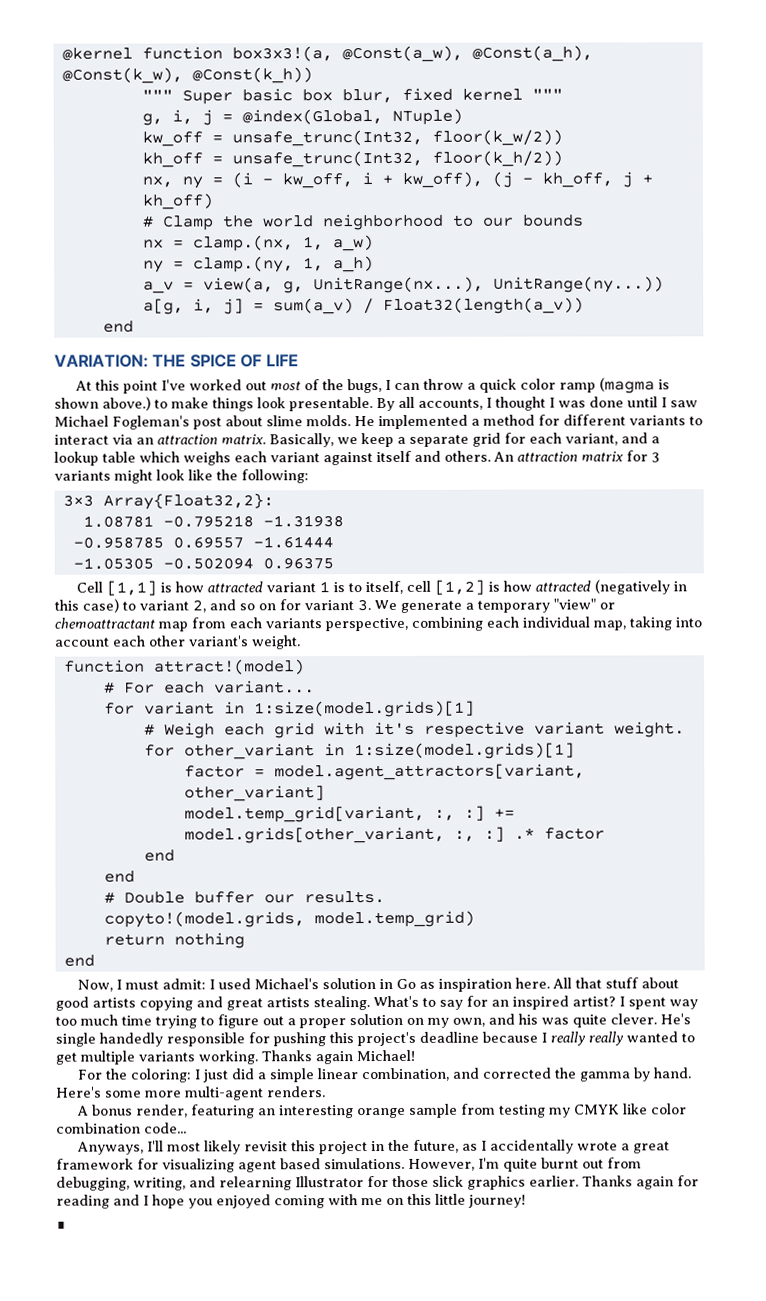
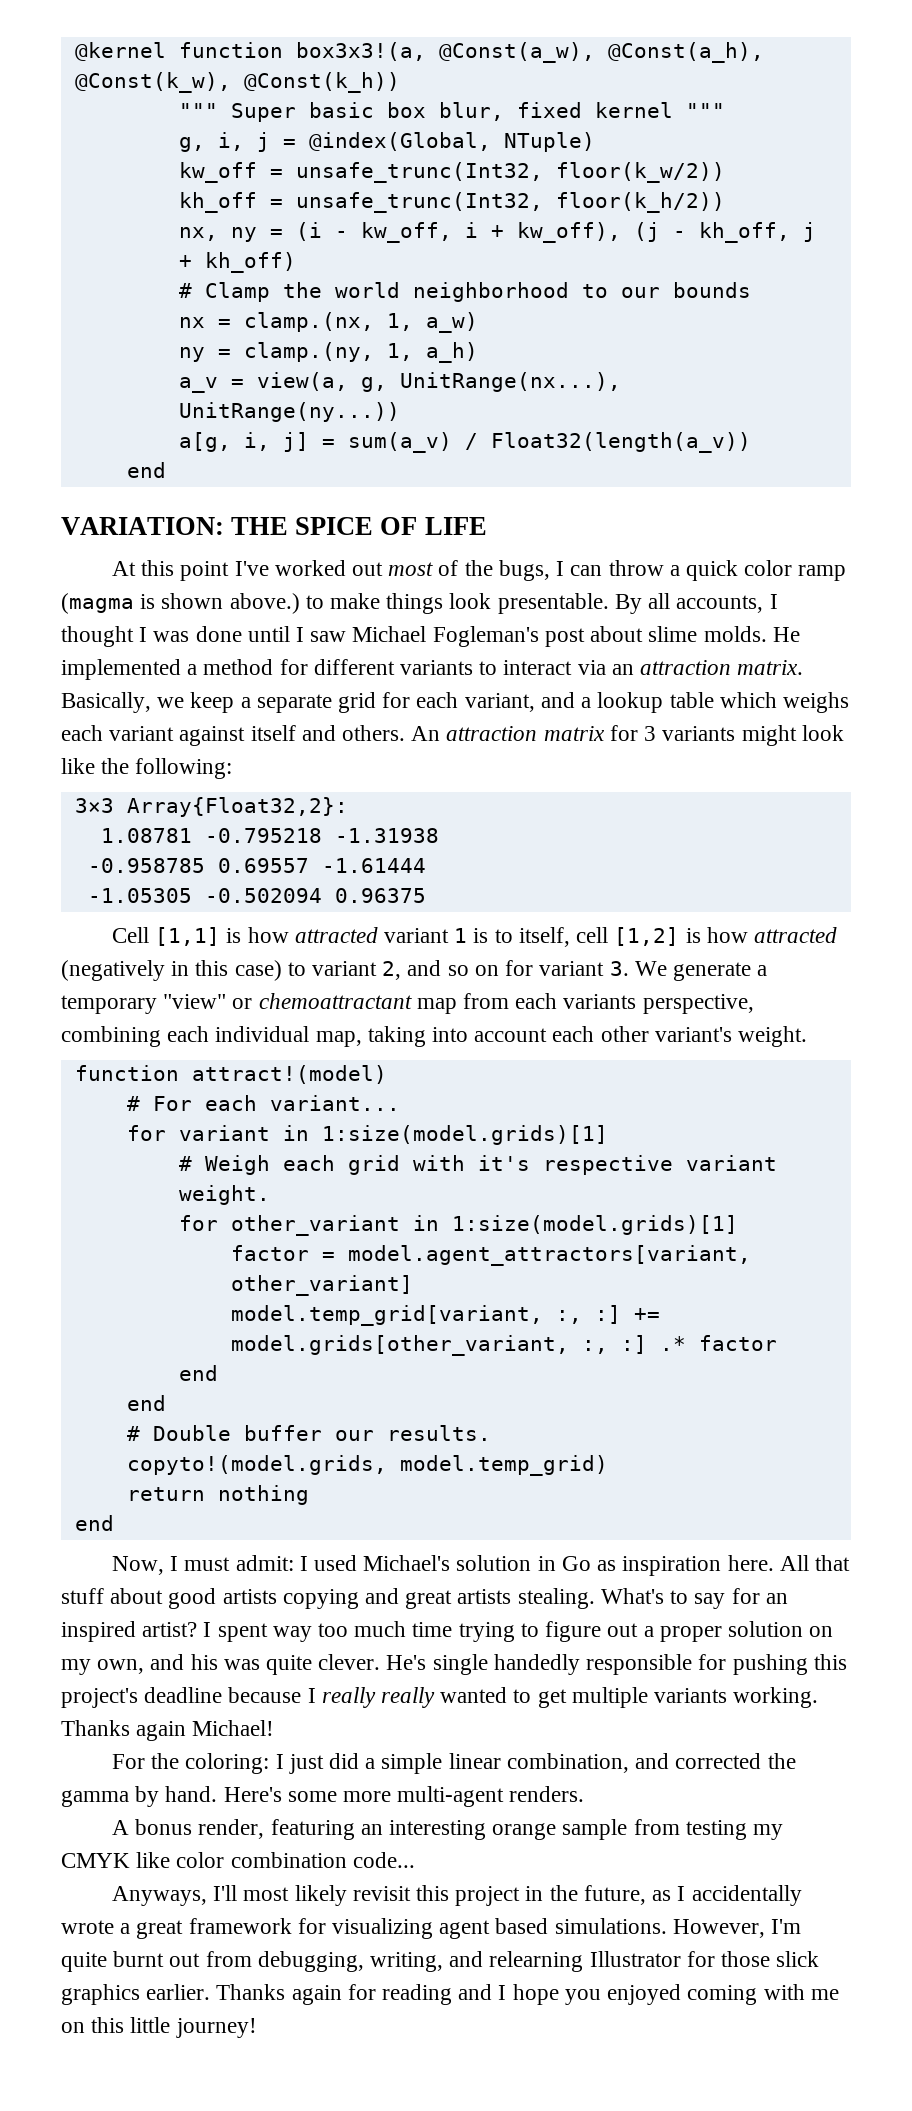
- ∎

